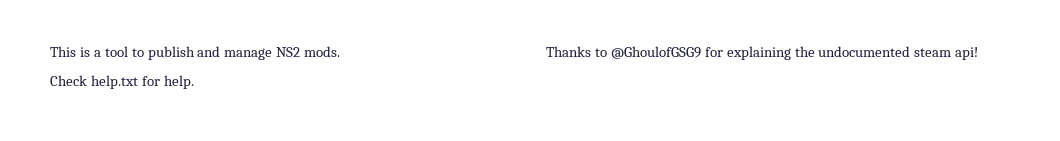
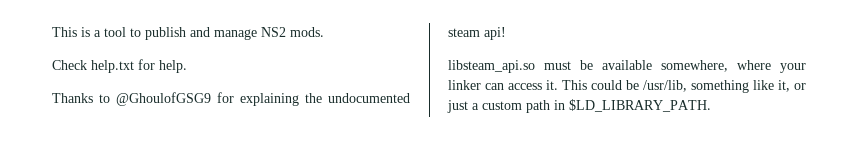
+ libsteam_api.so must be available somewhere, where your linker can access it. This could be /usr/lib, something like it, or just a custom path in $LD_LIBRARY_PATH.

